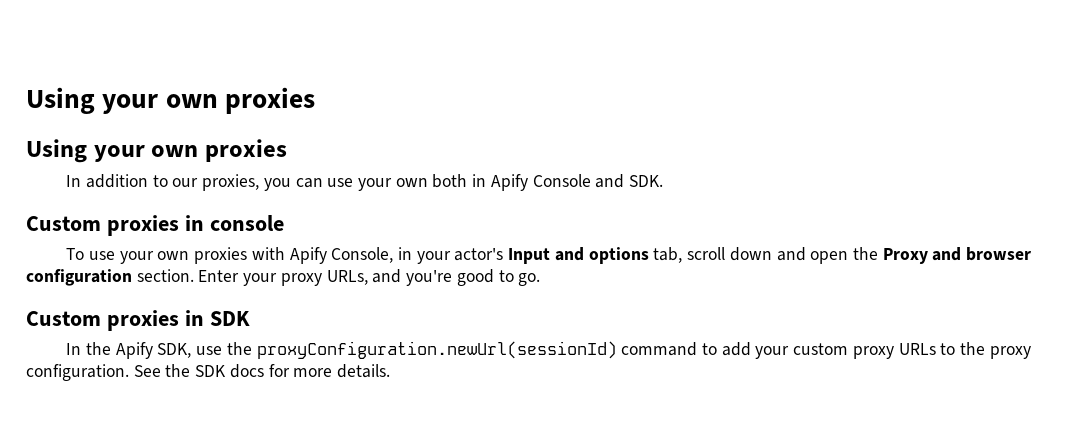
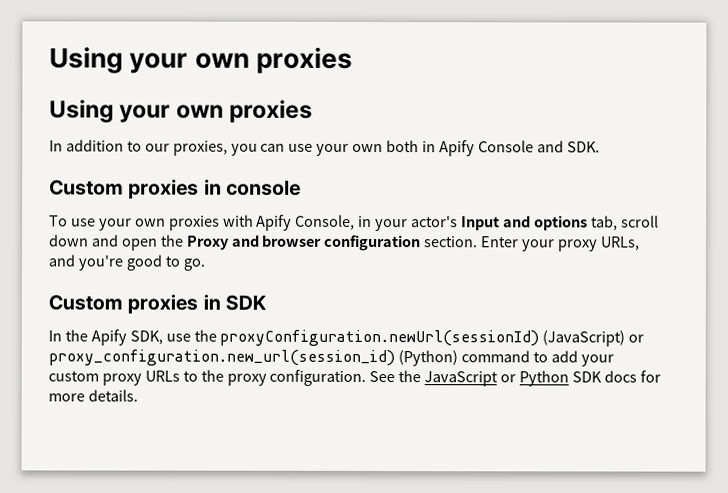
- In the Apify SDK, use the proxyConfiguration.newUrl(sessionId) command to add your custom proxy URLs to the proxy configuration.
+ In the Apify SDK, use the proxyConfiguration.newUrl(sessionId) (JavaScript) or proxy_configuration.new_url(session_id) (Python) command to add your custom proxy URLs to the proxy configuration.
- See the SDK docs for more details.
+ See the JavaScript or Python SDK docs for more details.

